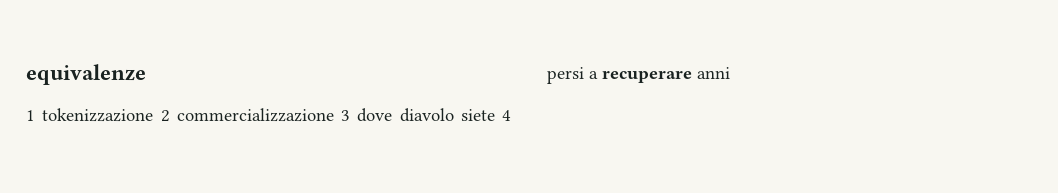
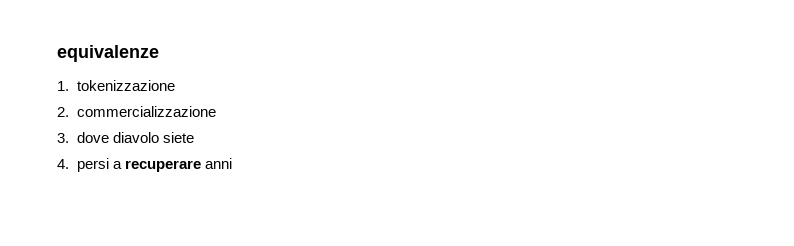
- 1 tokenizzazione 2 commercializzazione 3 dove diavolo siete 4 persi a recuperare anni
+ 1. tokenizzazione
+ 2. commercializzazione
+ 3. dove diavolo siete
+ 4. persi a recuperare anni

